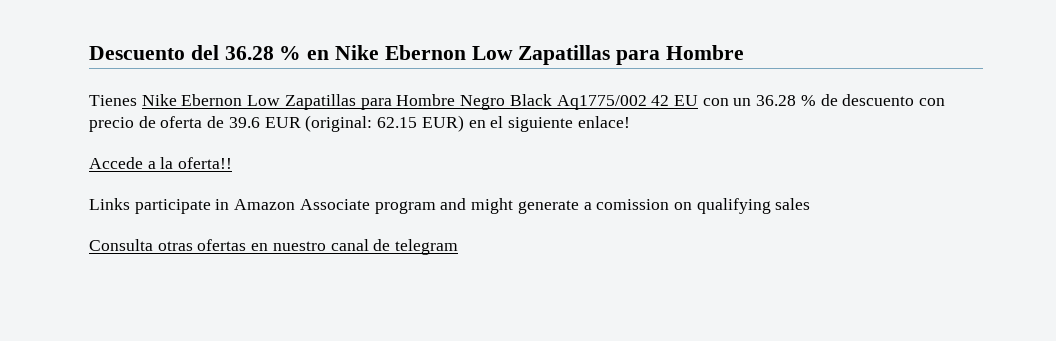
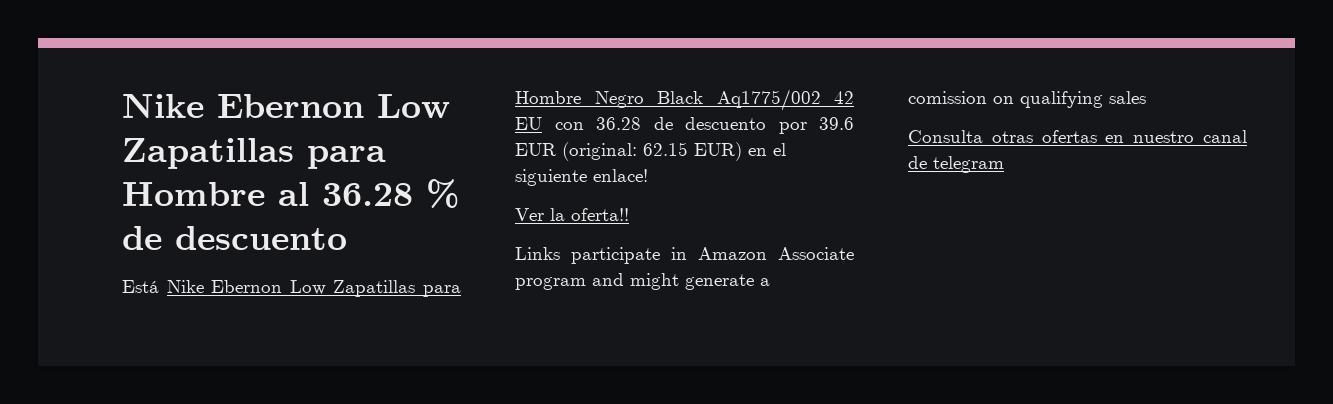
- Descuento del 36.28 % en Nike Ebernon Low Zapatillas para Hombre
- Tienes Nike Ebernon Low Zapatillas para Hombre Negro Black Aq1775/002 42 EU con un 36.28 % de descuento con precio de oferta de 39.6 EUR (original: 62.15 EUR) en el siguiente enlace!
+ Nike Ebernon Low Zapatillas para Hombre al 36.28 % de descuento
+ Está Nike Ebernon Low Zapatillas para Hombre Negro Black Aq1775/002 42 EU con 36.28 de descuento por 39.6 EUR (original: 62.15 EUR) en el siguiente enlace!
- Accede a la oferta!!
+ Ver la oferta!!

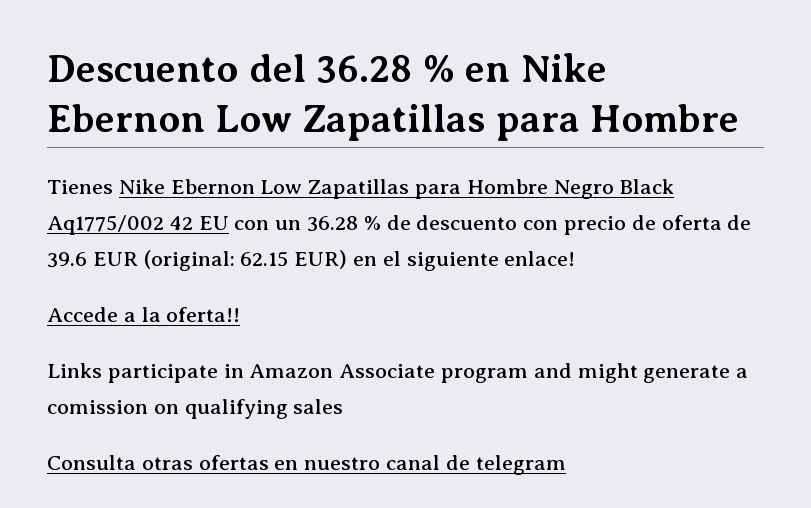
- Nike Ebernon Low Zapatillas para Hombre al 36.28 % de descuento
- Está Nike Ebernon Low Zapatillas para Hombre Negro Black Aq1775/002 42 EU con 36.28 de descuento por 39.6 EUR (original: 62.15 EUR) en el siguiente enlace!
+ Descuento del 36.28 % en Nike Ebernon Low Zapatillas para Hombre
+ Tienes Nike Ebernon Low Zapatillas para Hombre Negro Black Aq1775/002 42 EU con un 36.28 % de descuento con precio de oferta de 39.6 EUR (original: 62.15 EUR) en el siguiente enlace!
- Ver la oferta!!
+ Accede a la oferta!!

